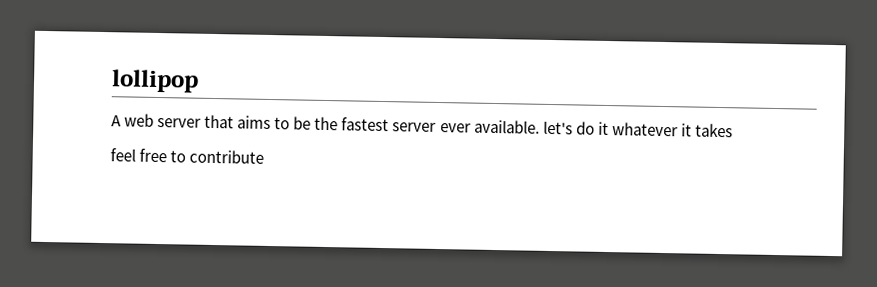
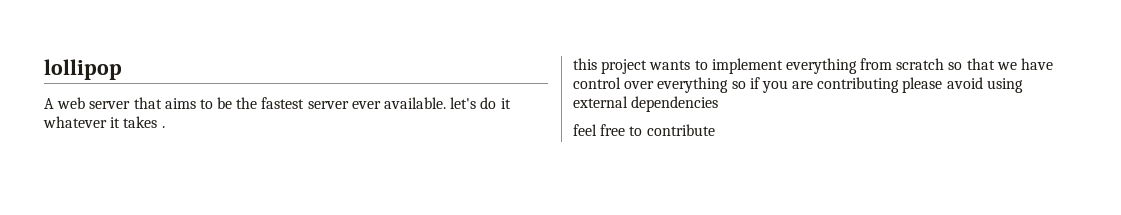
- A web server that aims to be the fastest server ever available. let's do it whatever it takes
+ A web server that aims to be the fastest server ever available. let's do it whatever it takes .
+ this project wants to implement everything from scratch so that we have control over everything so if you are contributing please avoid using external dependencies

